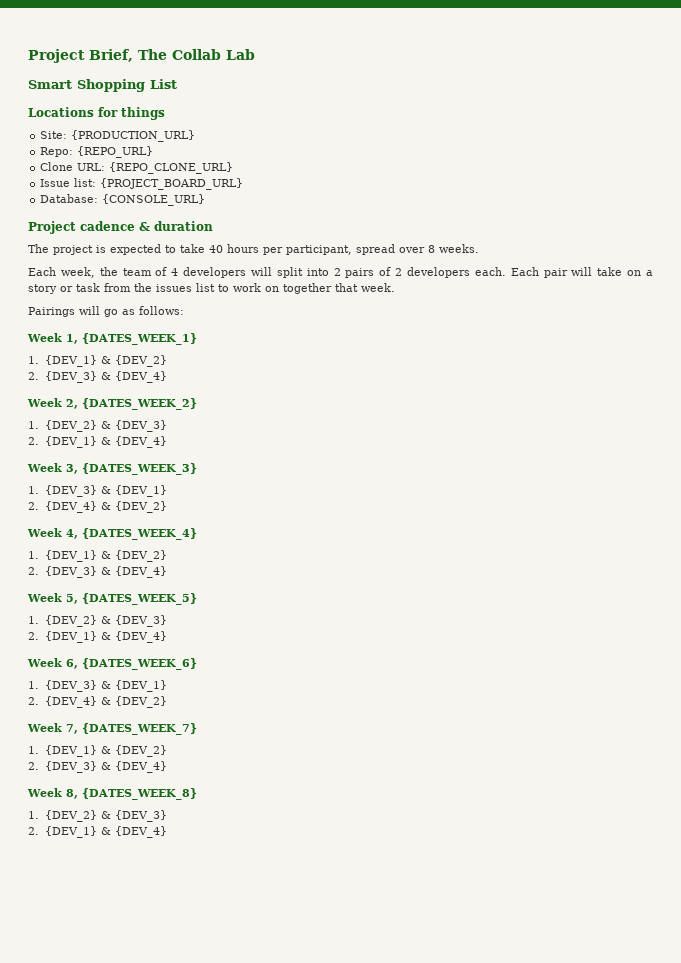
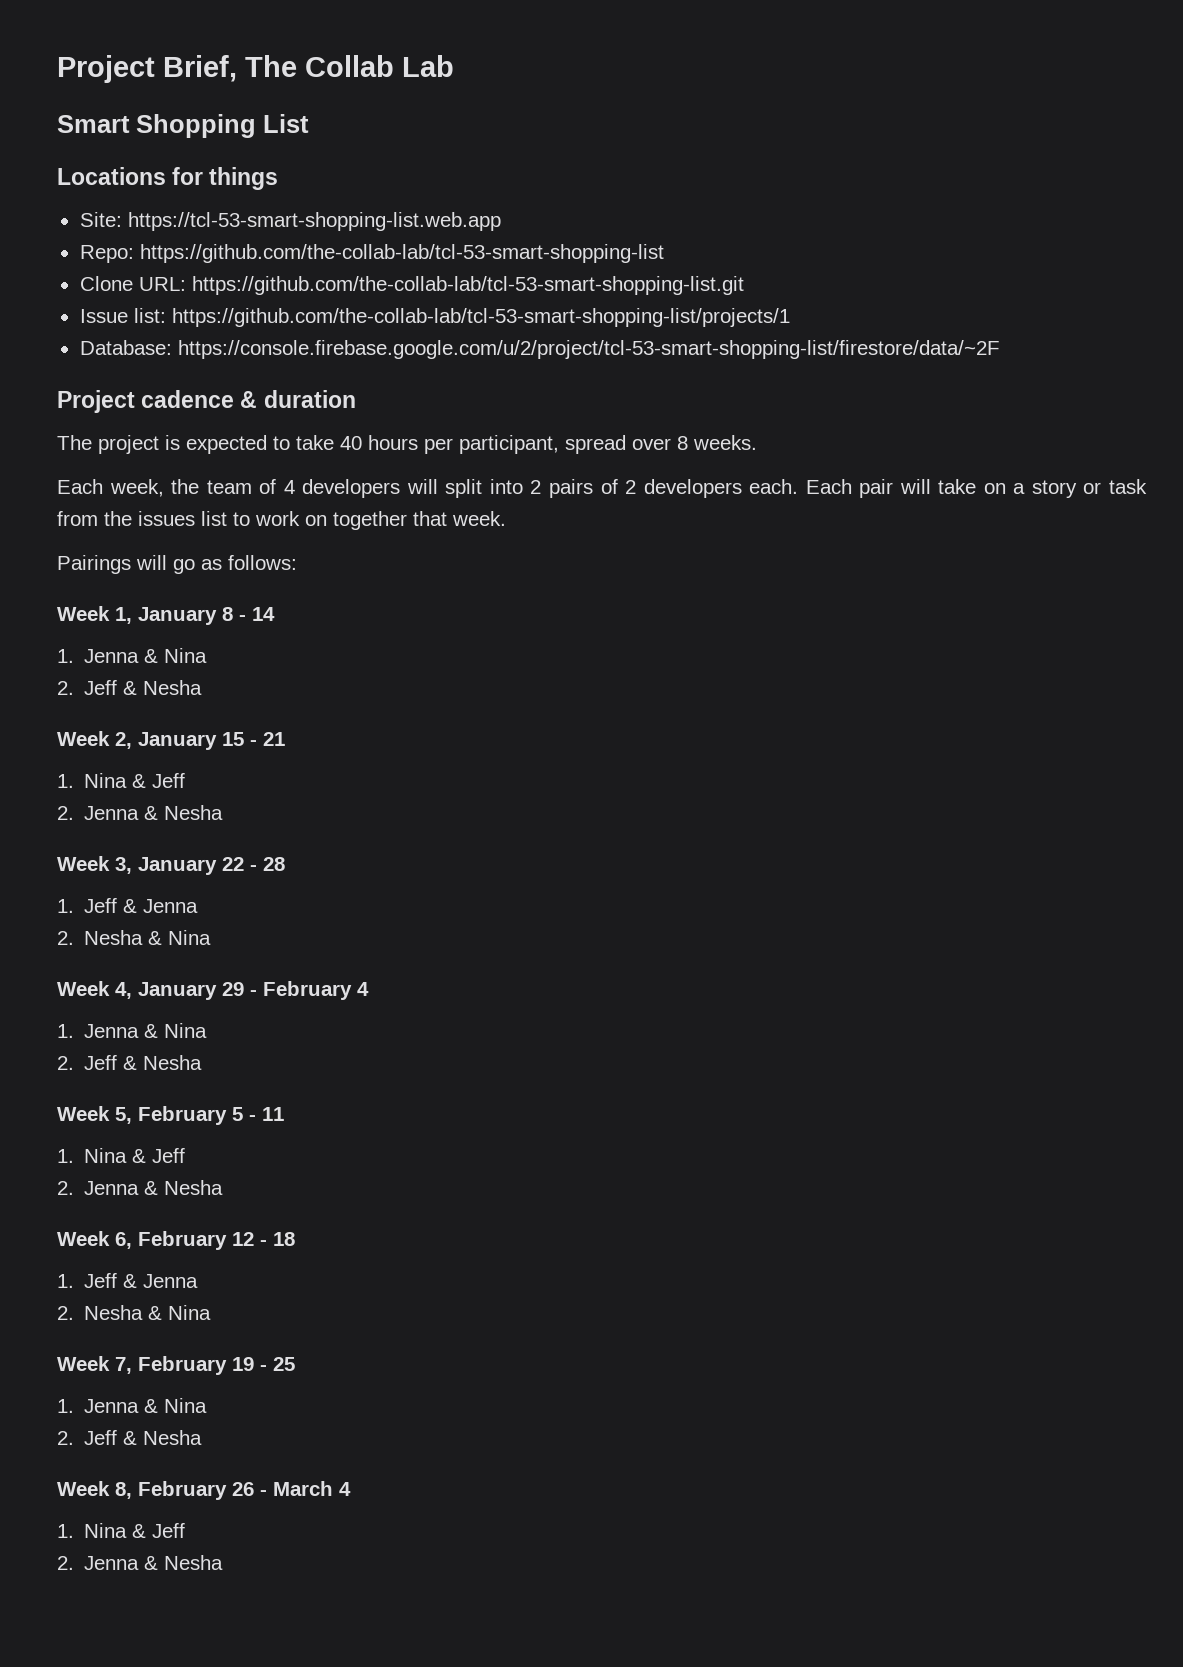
- Site: {PRODUCTION_URL}
+ Site: https://tcl-53-smart-shopping-list.web.app
- Repo: {REPO_URL}
+ Repo: https://github.com/the-collab-lab/tcl-53-smart-shopping-list
- Clone URL: {REPO_CLONE_URL}
+ Clone URL: https://github.com/the-collab-lab/tcl-53-smart-shopping-list.git
- Issue list: {PROJECT_BOARD_URL}
+ Issue list: https://github.com/the-collab-lab/tcl-53-smart-shopping-list/projects/1
- Database: {CONSOLE_URL}
+ Database: https://console.firebase.google.com/u/2/project/tcl-53-smart-shopping-list/firestore/data/~2F
- Week 1, {DATES_WEEK_1}
- 1. {DEV_1} & {DEV_2}
- 2. {DEV_3} & {DEV_4}
- Week 2, {DATES_WEEK_2}
- 1. {DEV_2} & {DEV_3}
- 2. {DEV_1} & {DEV_4}
- Week 3, {DATES_WEEK_3}
- 1. {DEV_3} & {DEV_1}
- 2. {DEV_4} & {DEV_2}
- Week 4, {DATES_WEEK_4}
- 1. {DEV_1} & {DEV_2}
- 2. {DEV_3} & {DEV_4}
- Week 5, {DATES_WEEK_5}
- 1. {DEV_2} & {DEV_3}
- 2. {DEV_1} & {DEV_4}
- Week 6, {DATES_WEEK_6}
- 1. {DEV_3} & {DEV_1}
- 2. {DEV_4} & {DEV_2}
- Week 7, {DATES_WEEK_7}
- 1. {DEV_1} & {DEV_2}
- 2. {DEV_3} & {DEV_4}
- Week 8, {DATES_WEEK_8}
- 1. {DEV_2} & {DEV_3}
- 2. {DEV_1} & {DEV_4}
+ Week 1, January 8 - 14
+ 1. Jenna & Nina
+ 2. Jeff & Nesha
+ Week 2, January 15 - 21
+ 1. Nina & Jeff
+ 2. Jenna & Nesha
+ Week 3, January 22 - 28
+ 1. Jeff & Jenna
+ 2. Nesha & Nina
+ Week 4, January 29 - February 4
+ 1. Jenna & Nina
+ 2. Jeff & Nesha
+ Week 5, February 5 - 11
+ 1. Nina & Jeff
+ 2. Jenna & Nesha
+ Week 6, February 12 - 18
+ 1. Jeff & Jenna
+ 2. Nesha & Nina
+ Week 7, February 19 - 25
+ 1. Jenna & Nina
+ 2. Jeff & Nesha
+ Week 8, February 26 - March 4
+ 1. Nina & Jeff
+ 2. Jenna & Nesha

